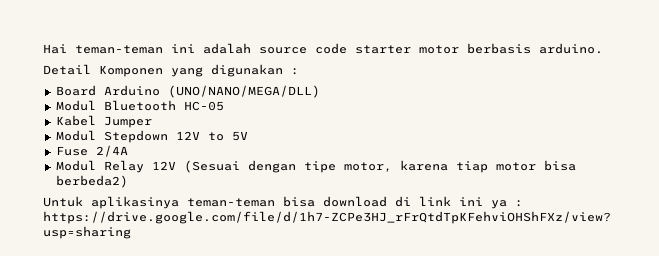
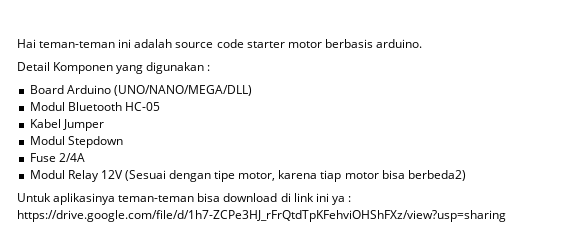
- Modul Stepdown 12V to 5V
+ Modul Stepdown

